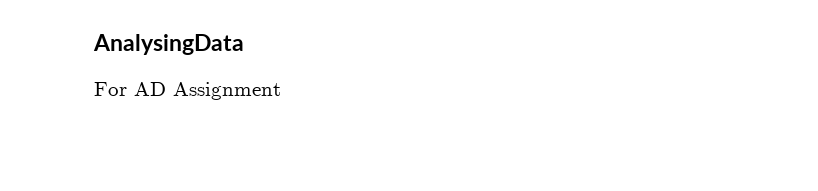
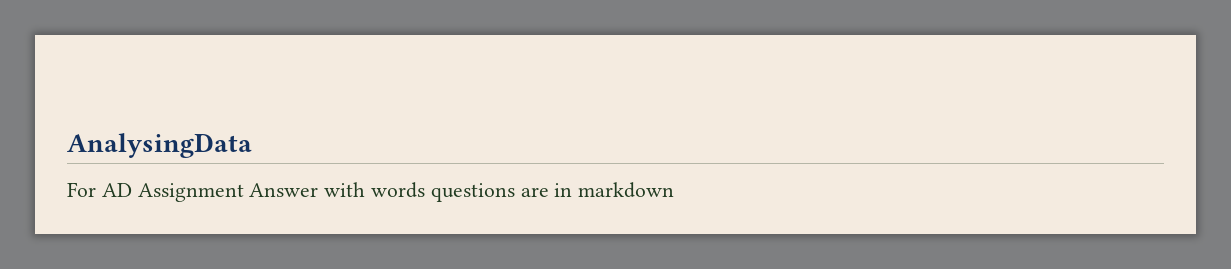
- For AD Assignment
+ For AD Assignment Answer with words questions are in markdown

